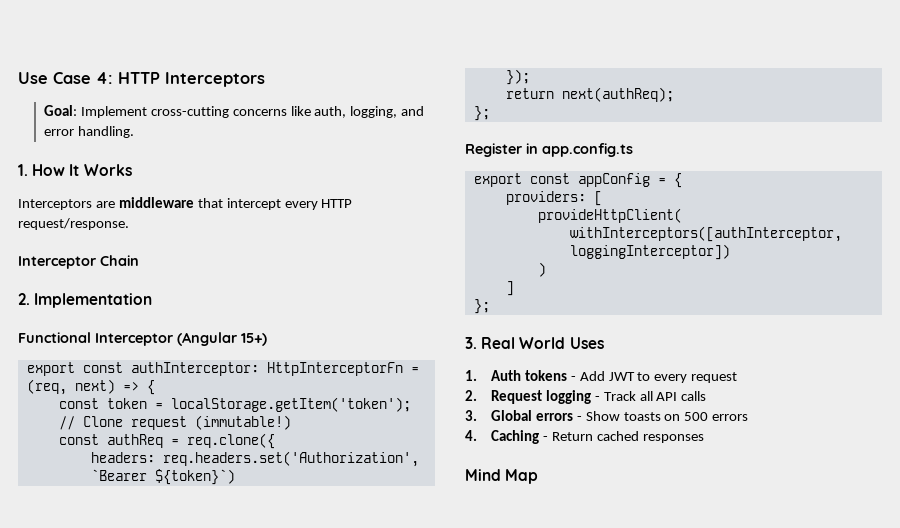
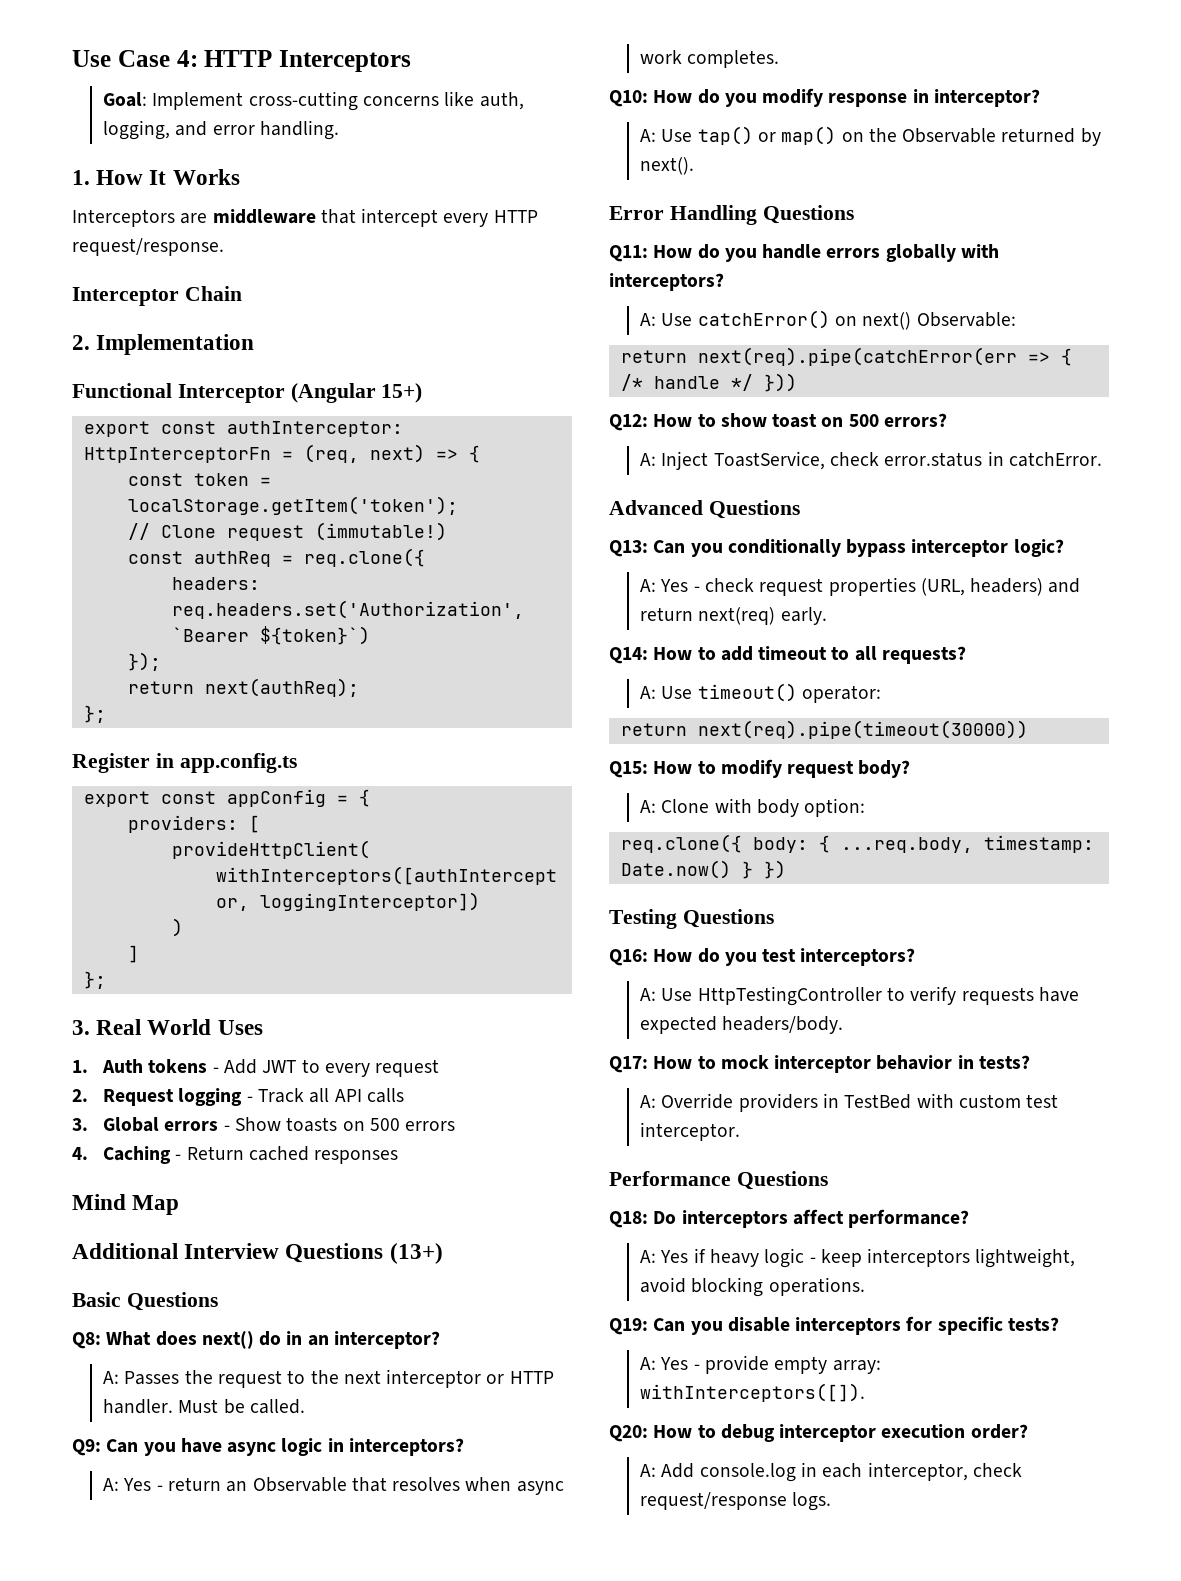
+ Additional Interview Questions (13+)
+ Basic Questions
+ Q8: What does next() do in an interceptor?
+ A: Passes the request to the next interceptor or HTTP handler. Must be called.
+ Q9: Can you have async logic in interceptors?
+ A: Yes - return an Observable that resolves when async work completes.
+ Q10: How do you modify response in interceptor?
+ A: Use tap() or map() on the Observable returned by next().
+ Error Handling Questions
+ Q11: How do you handle errors globally with interceptors?
+ A: Use catchError() on next() Observable:
+ return next(req).pipe(catchError(err => { /* handle */ }))
+ Q12: How to show toast on 500 errors?
+ A: Inject ToastService, check error.status in catchError.
+ Advanced Questions
+ Q13: Can you conditionally bypass interceptor logic?
+ A: Yes - check request properties (URL, headers) and return next(req) early.
+ Q14: How to add timeout to all requests?
+ A: Use timeout() operator:
+ return next(req).pipe(timeout(30000))
+ Q15: How to modify request body?
+ A: Clone with body option:
+ req.clone({ body: { ...req.body, timestamp: Date.now() } })
+ Testing Questions
+ Q16: How do you test interceptors?
+ A: Use HttpTestingController to verify requests have expected headers/body.
+ Q17: How to mock interceptor behavior in tests?
+ A: Override providers in TestBed with custom test interceptor.
+ Performance Questions
+ Q18: Do interceptors affect performance?
+ A: Yes if heavy logic - keep interceptors lightweight, avoid blocking operations.
+ Q19: Can you disable interceptors for specific tests?
+ A: Yes - provide empty array: withInterceptors([]).
+ Q20: How to debug interceptor execution order?
+ A: Add console.log in each interceptor, check request/response logs.

